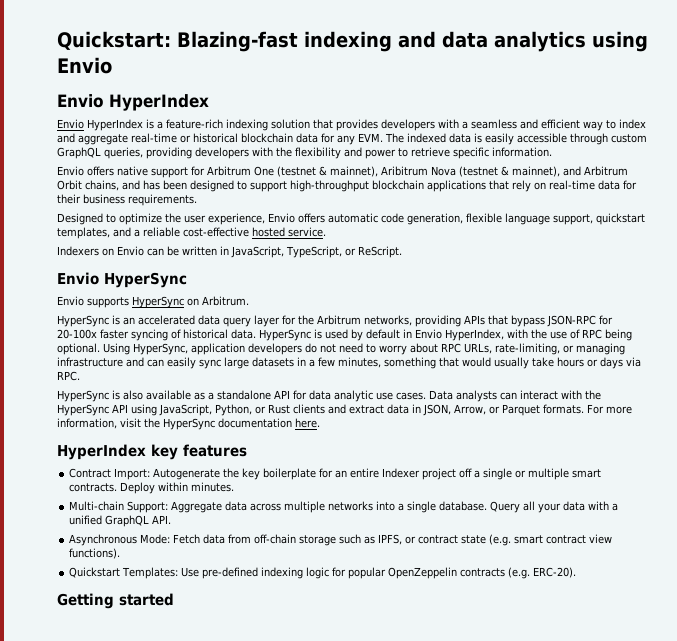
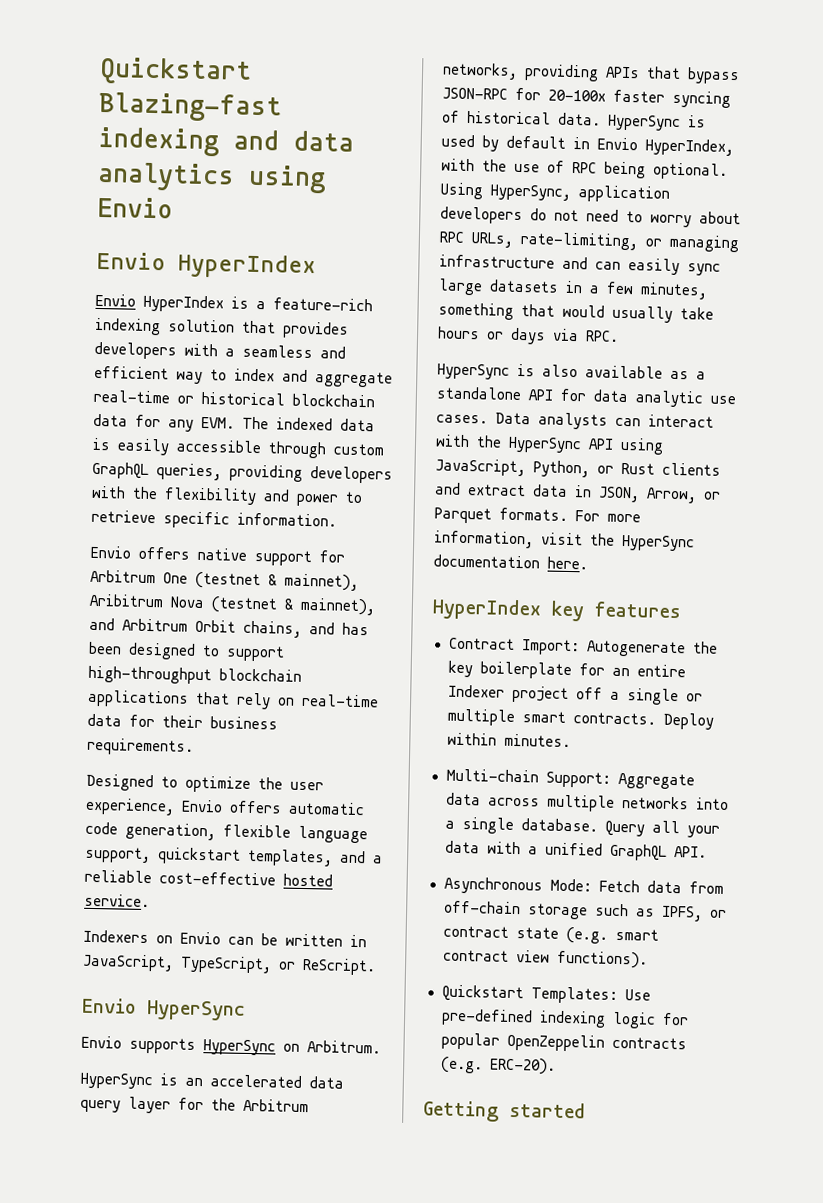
- Quickstart: Blazing-fast indexing and data analytics using Envio
+ Quickstart Blazing-fast indexing and data analytics using Envio

